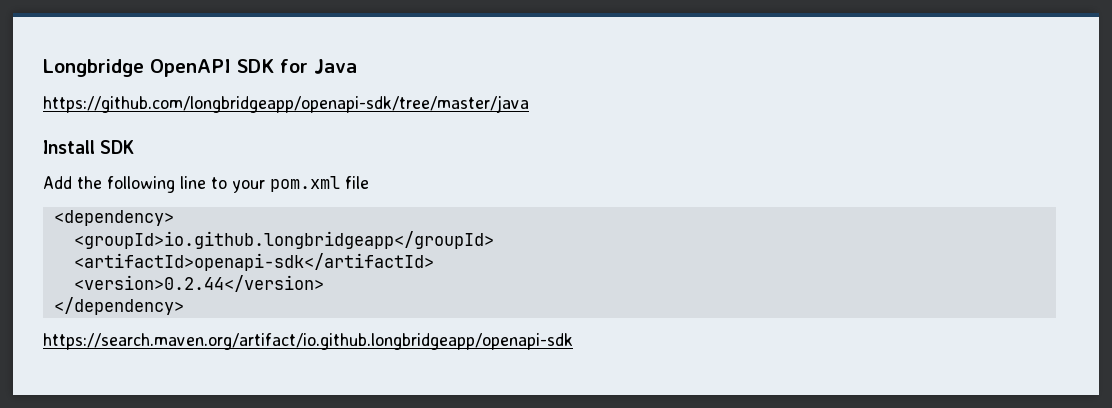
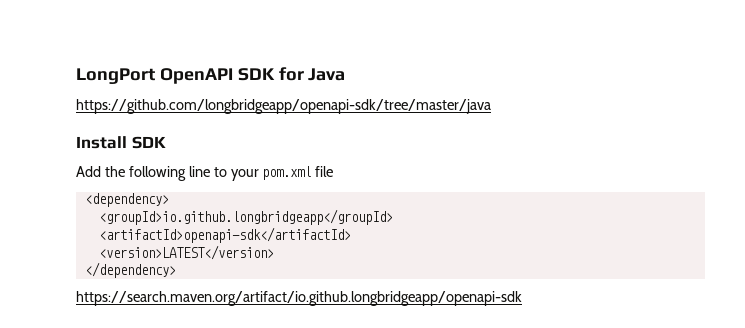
- Longbridge OpenAPI SDK for Java
+ LongPort OpenAPI SDK for Java
- <version>0.2.44</version>
+ <version>LATEST</version>

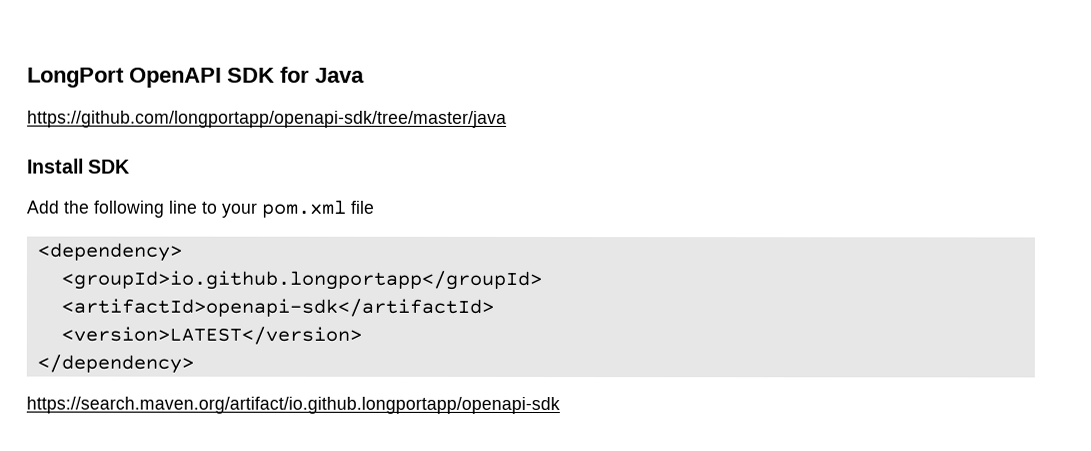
- https://github.com/longbridgeapp/openapi-sdk/tree/master/java
+ https://github.com/longportapp/openapi-sdk/tree/master/java
- <groupId>io.github.longbridgeapp</groupId>
+ <groupId>io.github.longportapp</groupId>
- https://search.maven.org/artifact/io.github.longbridgeapp/openapi-sdk
+ https://search.maven.org/artifact/io.github.longportapp/openapi-sdk

